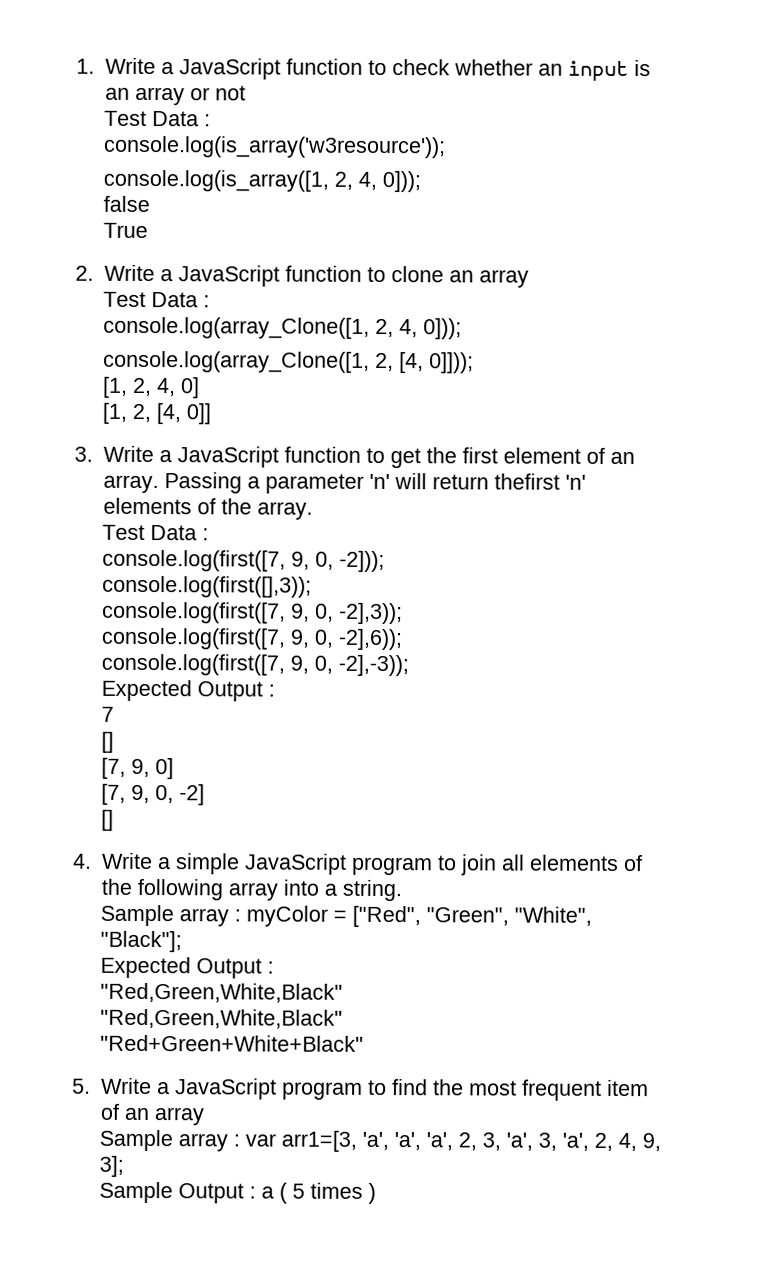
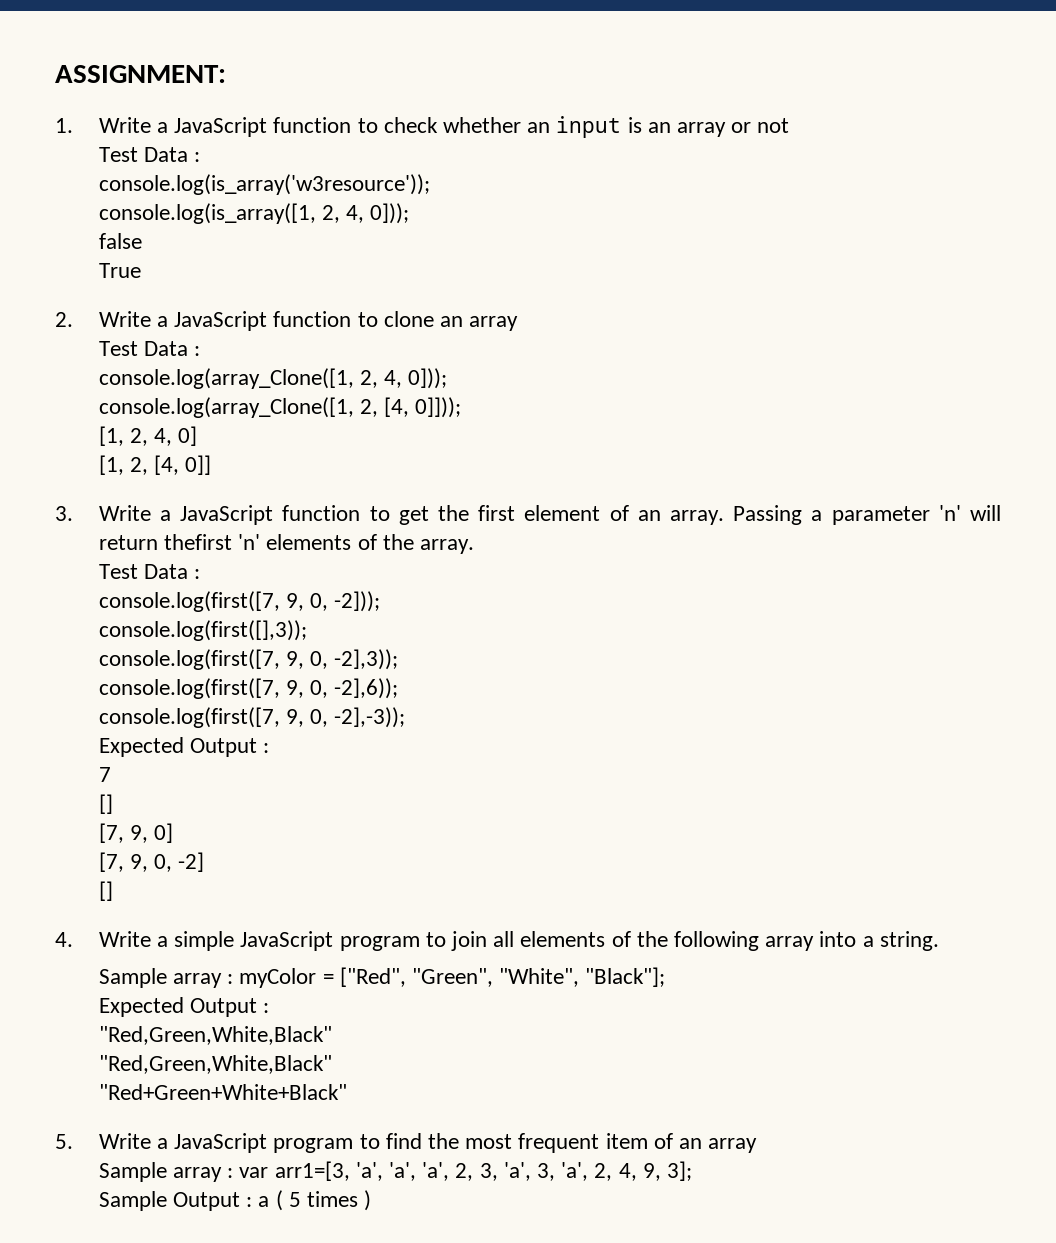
+ ASSIGNMENT:

